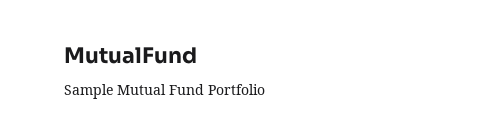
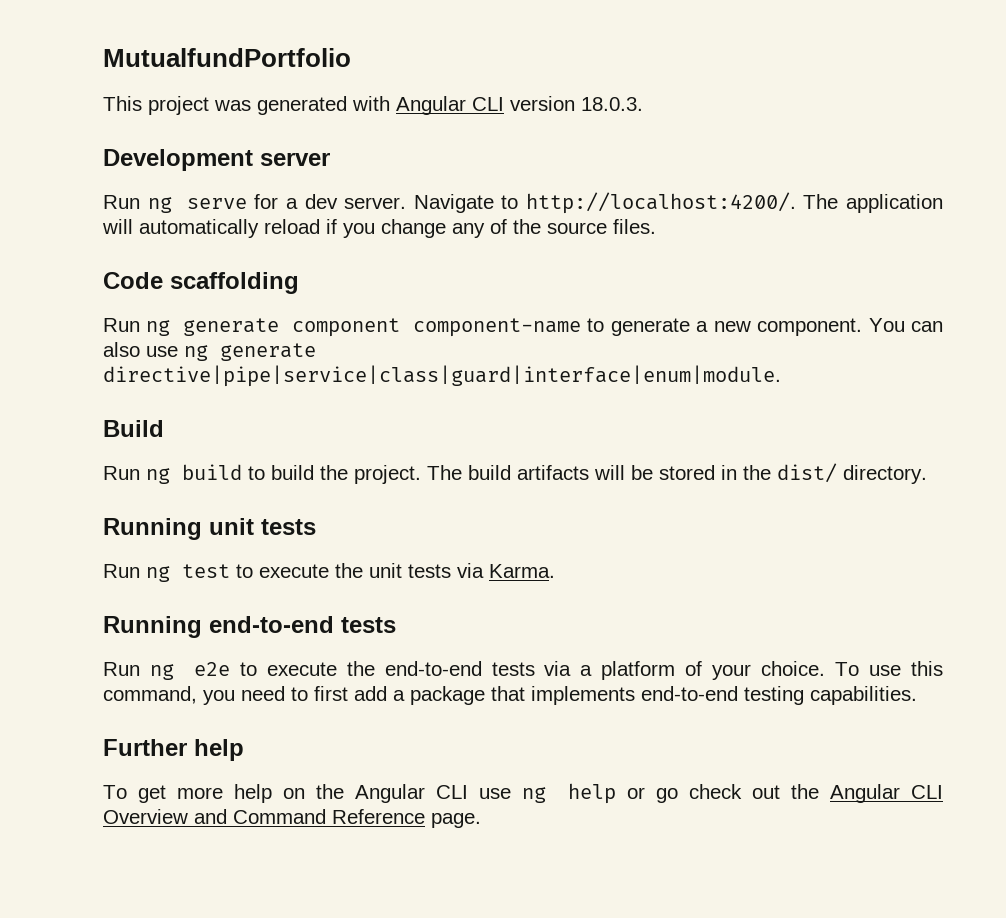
- MutualFund
- Sample Mutual Fund Portfolio
+ MutualfundPortfolio
+ This project was generated with Angular CLI version 18.0.3.
+ Development server
+ Run ng serve for a dev server. Navigate to http://localhost:4200/. The application will automatically reload if you change any of the source files.
+ Code scaffolding
+ Run ng generate component component-name to generate a new component. You can also use ng generate directive|pipe|service|class|guard|interface|enum|module.
+ Build
+ Run ng build to build the project. The build artifacts will be stored in the dist/ directory.
+ Running unit tests
+ Run ng test to execute the unit tests via Karma.
+ Running end-to-end tests
+ Run ng e2e to execute the end-to-end tests via a platform of your choice. To use this command, you need to first add a package that implements end-to-end testing capabilities.
+ Further help
+ To get more help on the Angular CLI use ng help or go check out the Angular CLI Overview and Command Reference page.

